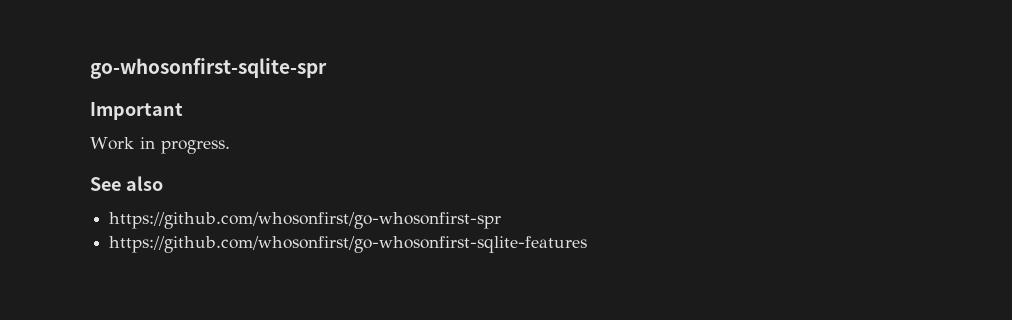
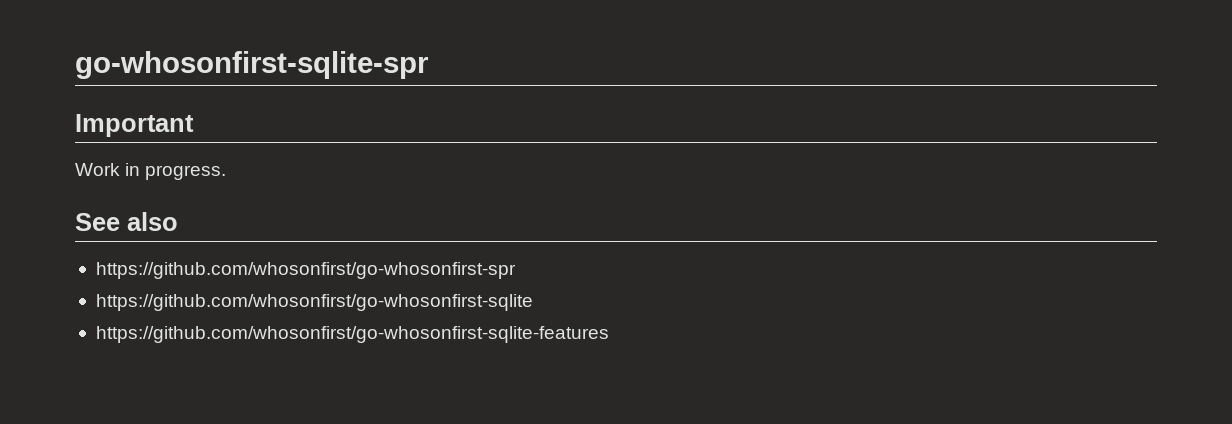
+ https://github.com/whosonfirst/go-whosonfirst-sqlite

